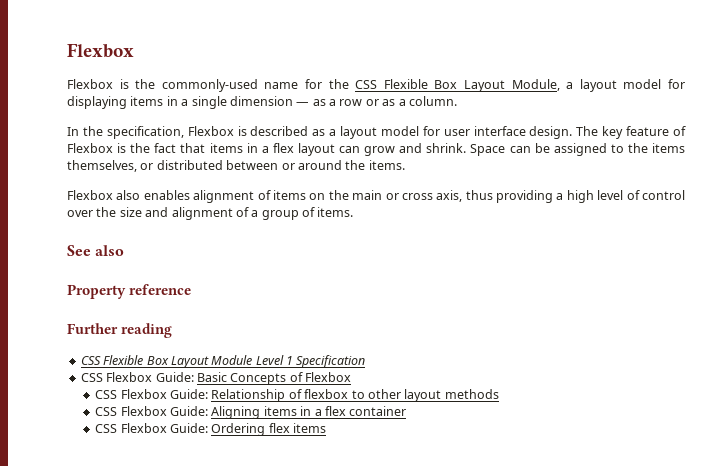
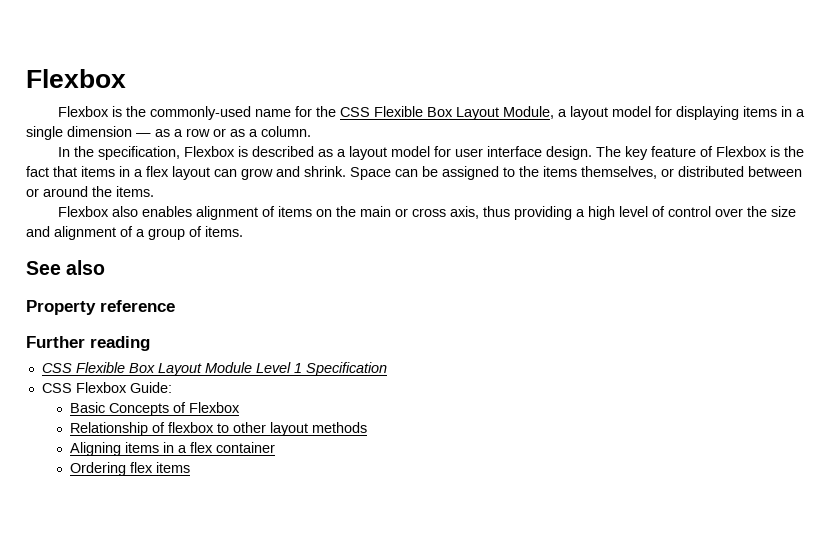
- CSS Flexbox Guide: Basic Concepts of Flexbox
+ CSS Flexbox Guide:
+ Basic Concepts of Flexbox
- CSS Flexbox Guide: Relationship of flexbox to other layout methods
+ Relationship of flexbox to other layout methods
- CSS Flexbox Guide: Aligning items in a flex container
+ Aligning items in a flex container
- CSS Flexbox Guide: Ordering flex items
+ Ordering flex items

